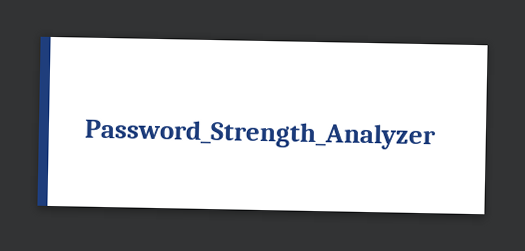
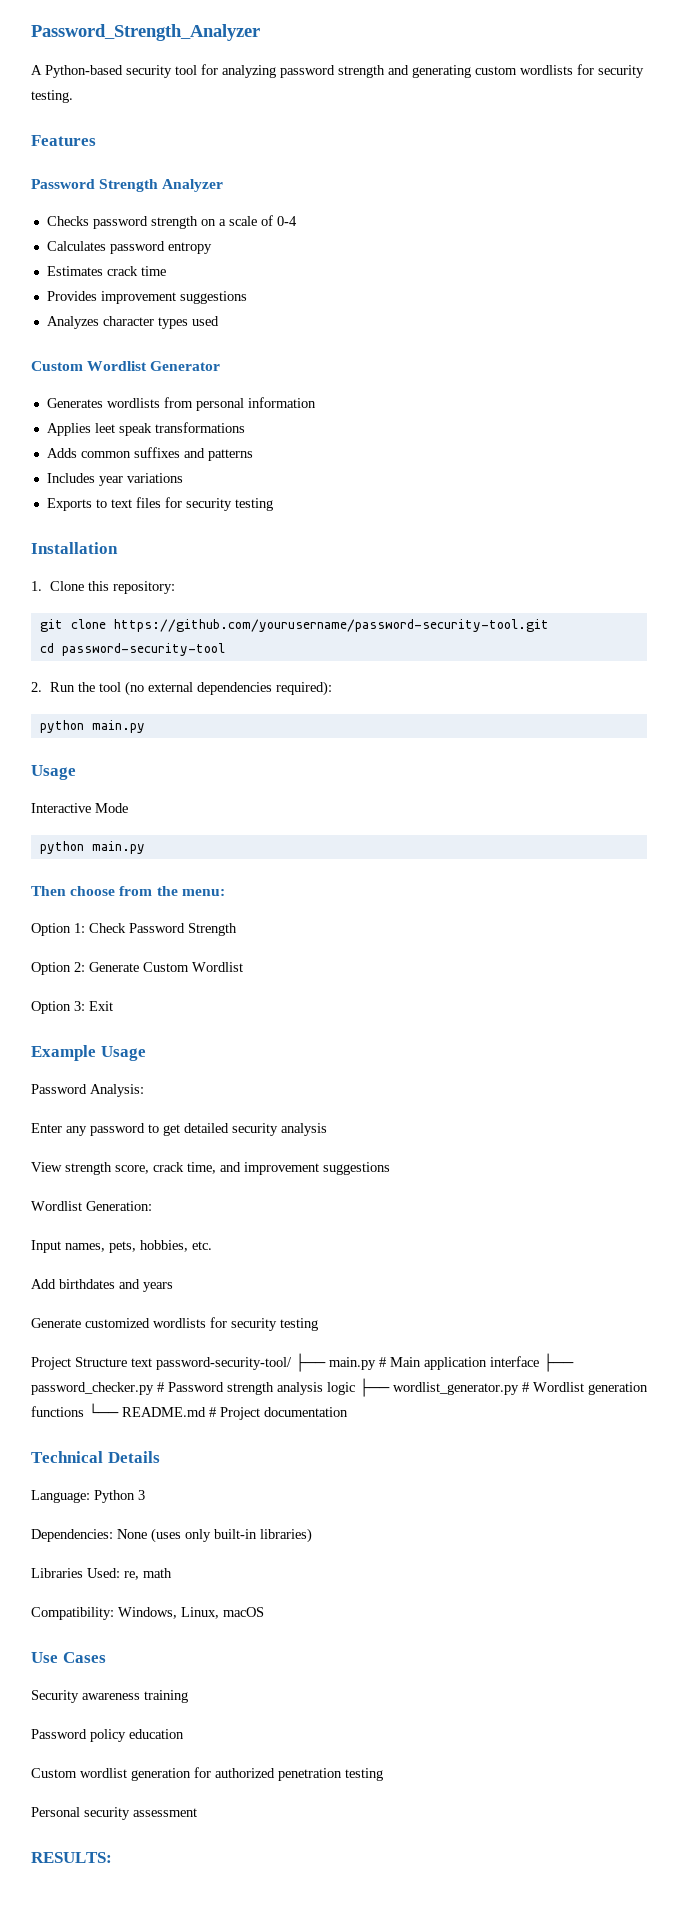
+ A Python-based security tool for analyzing password strength and generating custom wordlists for security testing.
+ Features
+ Password Strength Analyzer
+ Checks password strength on a scale of 0-4
+ Calculates password entropy
+ Estimates crack time
+ Provides improvement suggestions
+ Analyzes character types used
+ Custom Wordlist Generator
+ Generates wordlists from personal information
+ Applies leet speak transformations
+ Adds common suffixes and patterns
+ Includes year variations
+ Exports to text files for security testing
+ Installation
+ 1. Clone this repository:
+ git clone https://github.com/yourusername/password-security-tool.git
+ cd password-security-tool
+ 2. Run the tool (no external dependencies required):
+ python main.py
+ Usage
+ Interactive Mode
+ python main.py
+ Then choose from the menu:
+ Option 1: Check Password Strength
+ Option 2: Generate Custom Wordlist
+ Option 3: Exit
+ Example Usage
+ Password Analysis:
+ Enter any password to get detailed security analysis
+ View strength score, crack time, and improvement suggestions
+ Wordlist Generation:
+ Input names, pets, hobbies, etc.
+ Add birthdates and years
+ Generate customized wordlists for security testing
+ Project Structure text password-security-tool/ ├── main.py # Main application interface ├── password_checker.py # Password strength analysis logic ├── wordlist_generator.py # Wordlist generation functions └── README.md # Project documentation
+ Technical Details
+ Language: Python 3
+ Dependencies: None (uses only built-in libraries)
+ Libraries Used: re, math
+ Compatibility: Windows, Linux, macOS
+ Use Cases
+ Security awareness training
+ Password policy education
+ Custom wordlist generation for authorized penetration testing
+ Personal security assessment
+ RESULTS:

